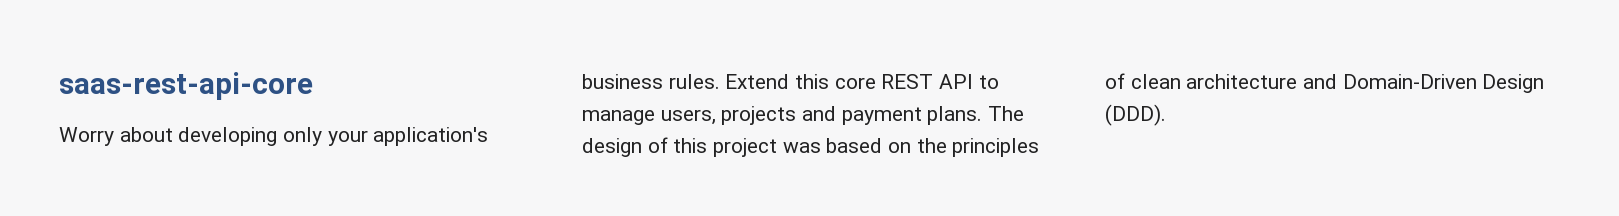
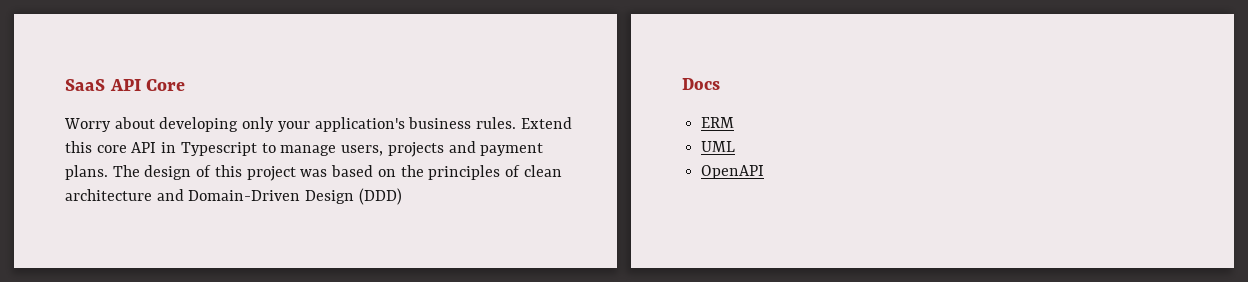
- saas-rest-api-core
+ SaaS API Core
- Extend this core REST API to manage users, projects and payment plans.
+ Extend this core API in Typescript to manage users, projects and payment plans.
- The design of this project was based on the principles of clean architecture and Domain-Driven Design (DDD).
+ The design of this project was based on the principles of clean architecture and Domain-Driven Design (DDD)
+ Docs
+ ERM
+ UML
+ OpenAPI

